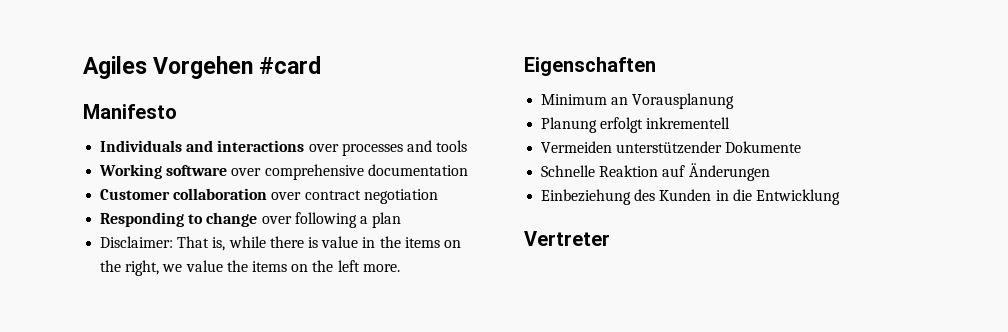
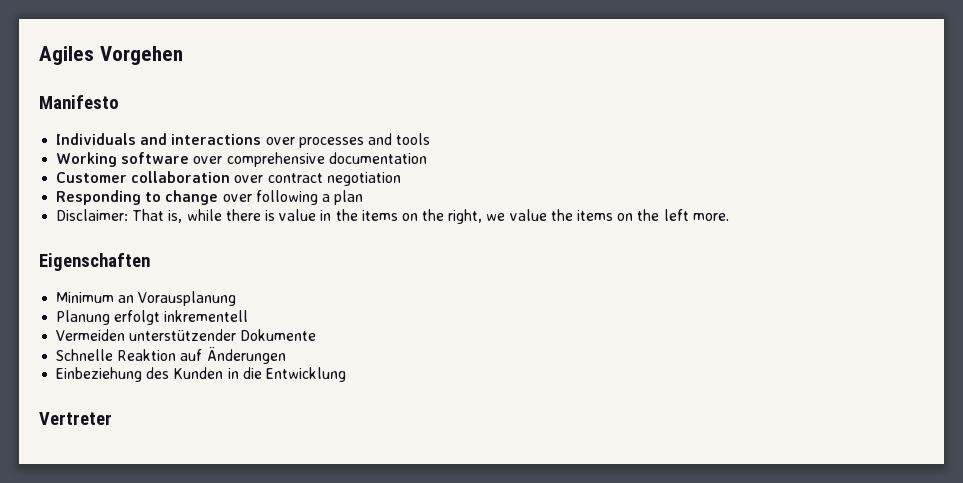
- Agiles Vorgehen #card
+ Agiles Vorgehen

